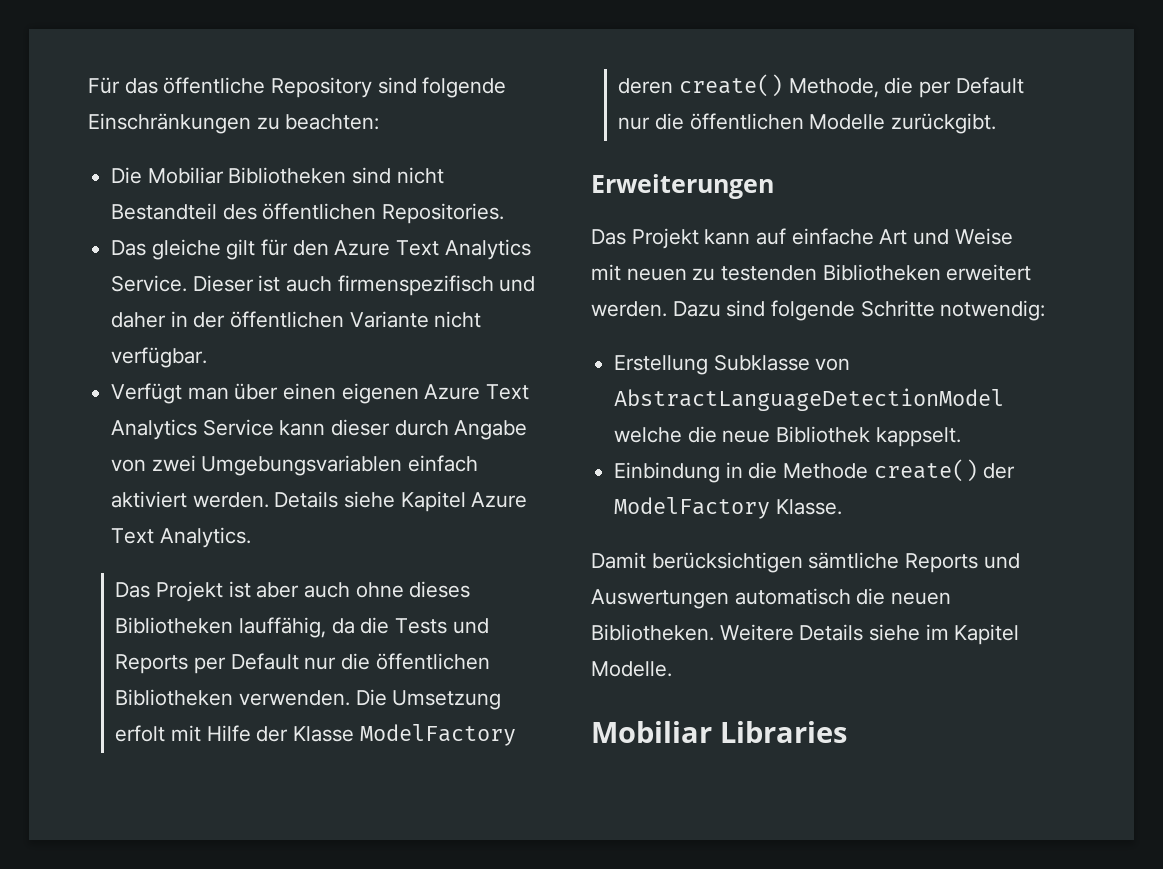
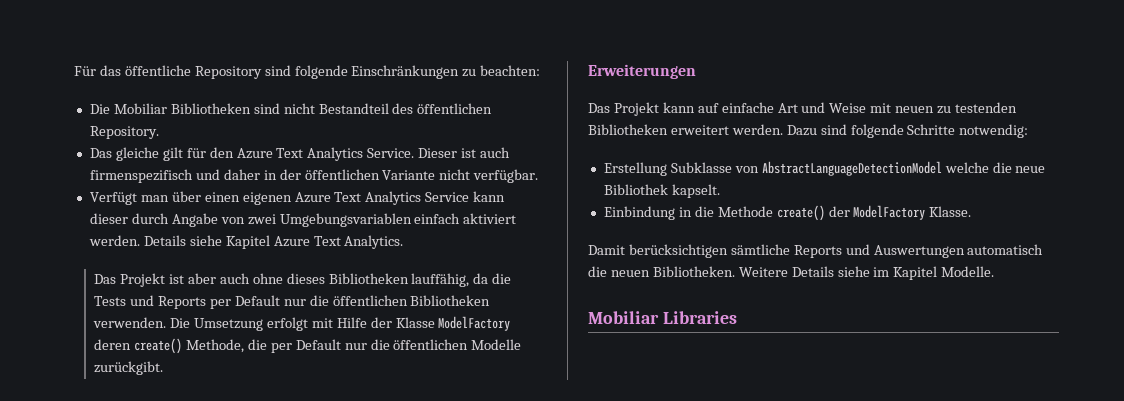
- Die Mobiliar Bibliotheken sind nicht Bestandteil des öffentlichen Repositories.
+ Die Mobiliar Bibliotheken sind nicht Bestandteil des öffentlichen Repository.
- Die Umsetzung erfolt mit Hilfe der Klasse ModelFactory deren create() Methode, die per Default nur die öffentlichen Modelle zurückgibt.
+ Die Umsetzung erfolgt mit Hilfe der Klasse ModelFactory deren create() Methode, die per Default nur die öffentlichen Modelle zurückgibt.
- Erstellung Subklasse von AbstractLanguageDetectionModel welche die neue Bibliothek kappselt.
+ Erstellung Subklasse von AbstractLanguageDetectionModel welche die neue Bibliothek kapselt.

